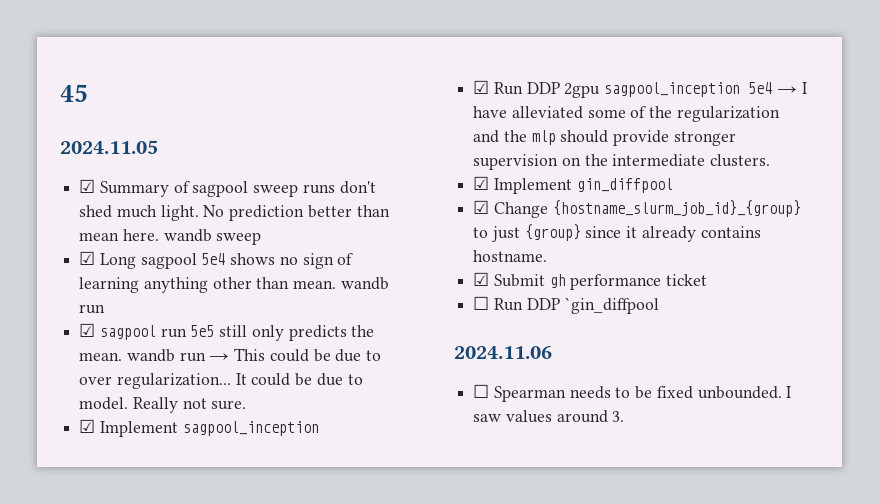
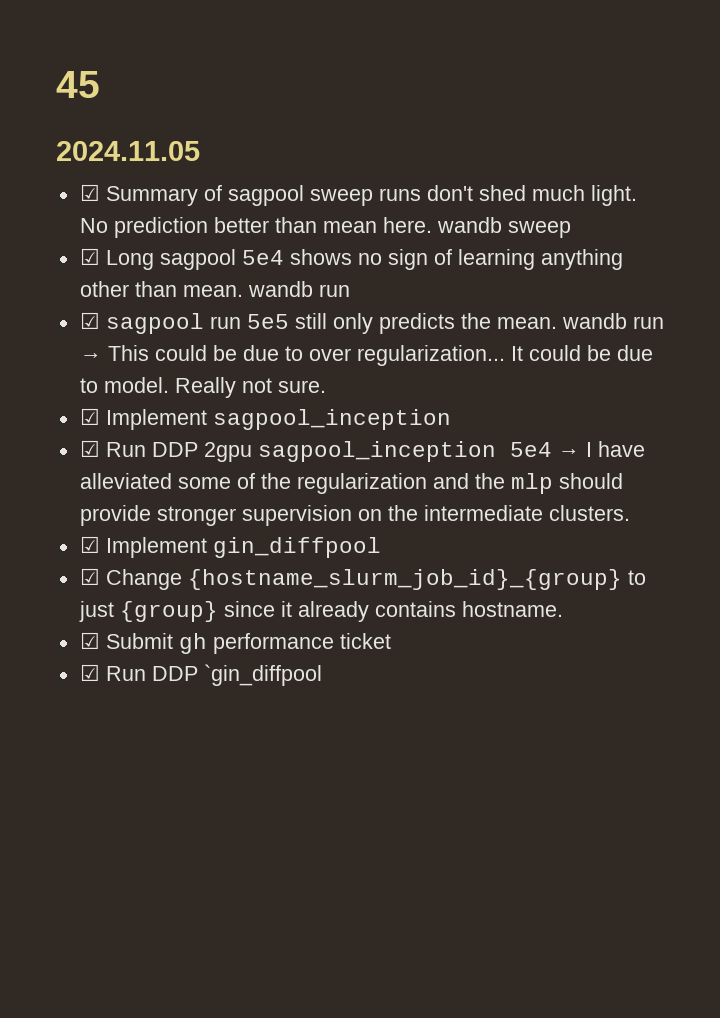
- ☐ Run DDP `gin_diffpool
+ ☑ Run DDP `gin_diffpool
- 2024.11.06
- ☐ Spearman needs to be fixed unbounded. I saw values around 3.

